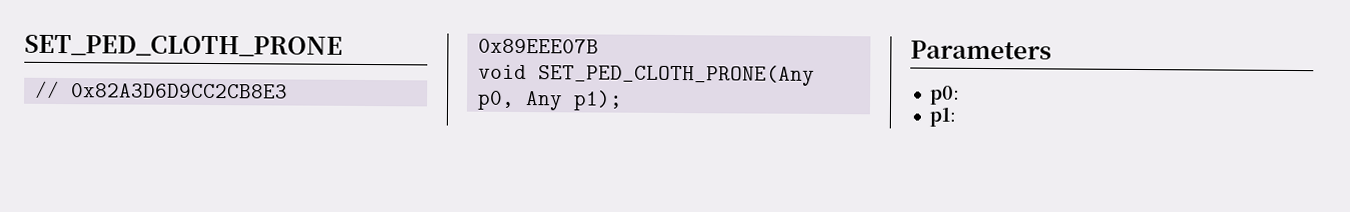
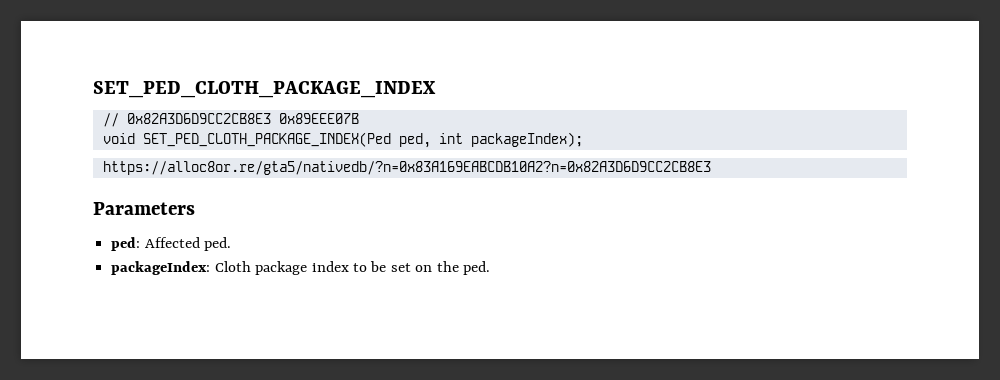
- SET_PED_CLOTH_PRONE
+ SET_PED_CLOTH_PACKAGE_INDEX
- void SET_PED_CLOTH_PRONE(Any p0, Any p1);
+ void SET_PED_CLOTH_PACKAGE_INDEX(Ped ped, int packageIndex);
+ https://alloc8or.re/gta5/nativedb/?n=0x83A169EABCDB10A2?n=0x82A3D6D9CC2CB8E3
  Parameters
- p0:
- p1:
+ ped: Affected ped.
+ packageIndex: Cloth package index to be set on the ped.

